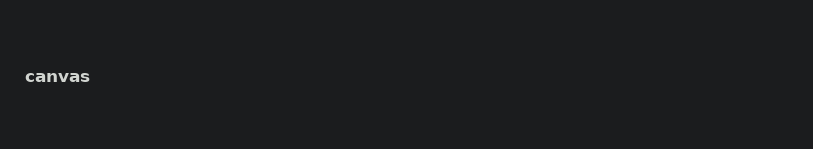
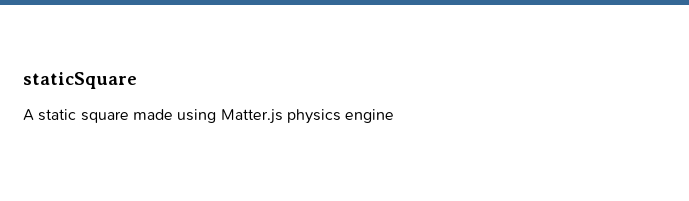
- canvas
+ staticSquare
+ A static square made using Matter.js physics engine

